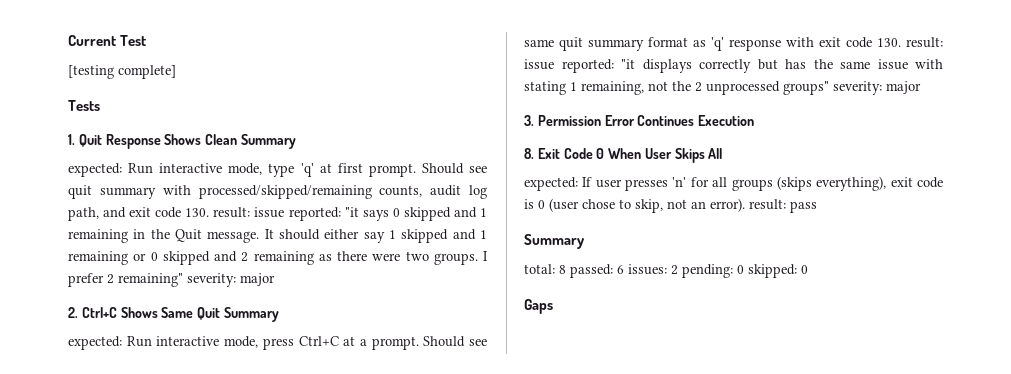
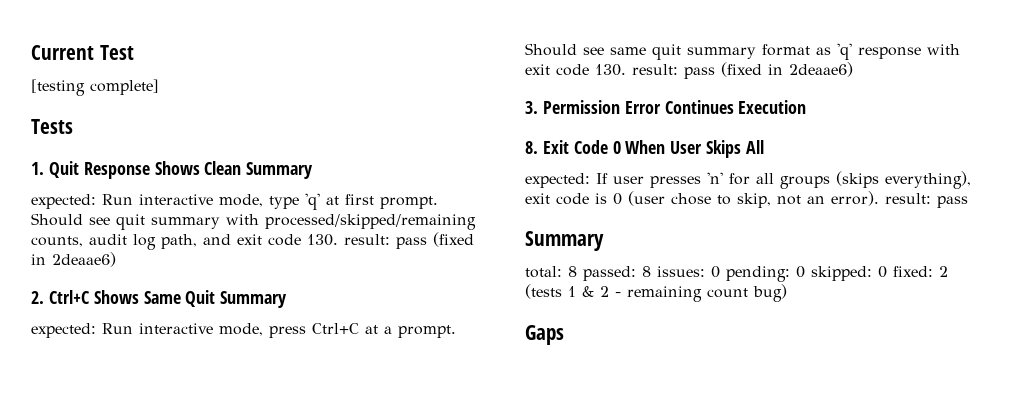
- Should see quit summary with processed/skipped/remaining counts, audit log path, and exit code 130. result: issue reported: "it says 0 skipped and 1 remaining in the Quit message. It should either say 1 skipped and 1 remaining or 0 skipped and 2 remaining as there were two groups. I prefer 2 remaining" severity: major
+ Should see quit summary with processed/skipped/remaining counts, audit log path, and exit code 130. result: pass (fixed in 2deaae6)
- Should see same quit summary format as 'q' response with exit code 130. result: issue reported: "it displays correctly but has the same issue with stating 1 remaining, not the 2 unprocessed groups" severity: major
+ Should see same quit summary format as 'q' response with exit code 130. result: pass (fixed in 2deaae6)
- total: 8 passed: 6 issues: 2 pending: 0 skipped: 0
+ total: 8 passed: 8 issues: 0 pending: 0 skipped: 0 fixed: 2 (tests 1 & 2 - remaining count bug)

